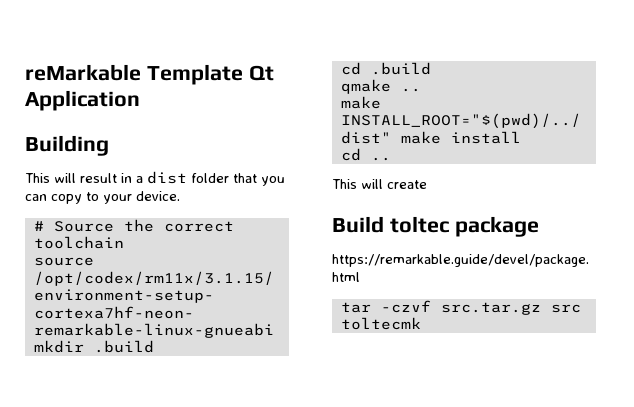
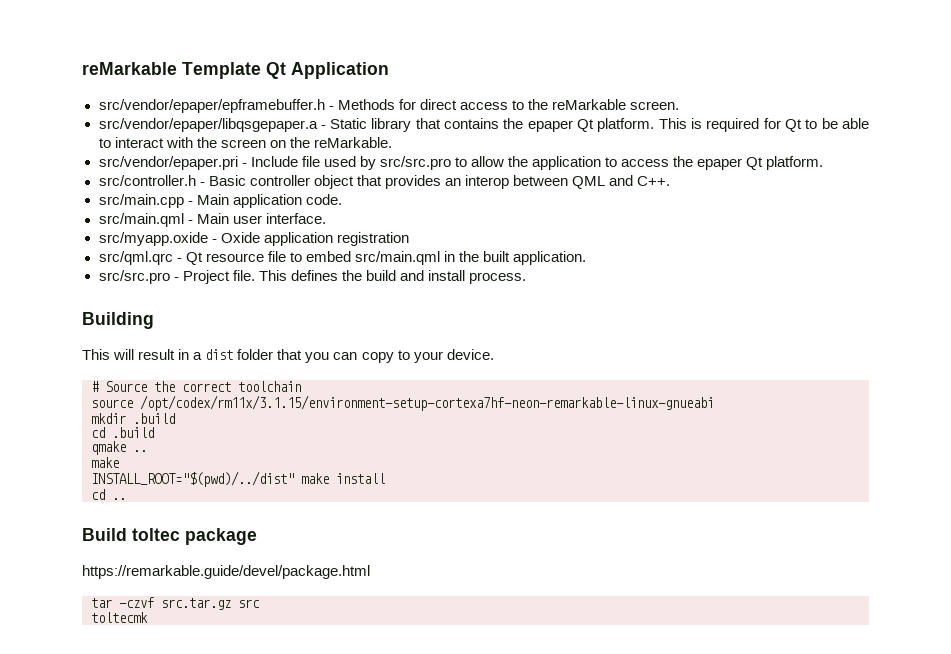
+ src/vendor/epaper/epframebuffer.h - Methods for direct access to the reMarkable screen.
+ src/vendor/epaper/libqsgepaper.a - Static library that contains the epaper Qt platform. This is required for Qt to be able to interact with the screen on the reMarkable.
+ src/vendor/epaper.pri - Include file used by src/src.pro to allow the application to access the epaper Qt platform.
+ src/controller.h - Basic controller object that provides an interop between QML and C++.
+ src/main.cpp - Main application code.
+ src/main.qml - Main user interface.
+ src/myapp.oxide - Oxide application registration
+ src/qml.qrc - Qt resource file to embed src/main.qml in the built application.
+ src/src.pro - Project file. This defines the build and install process.
- This will create

